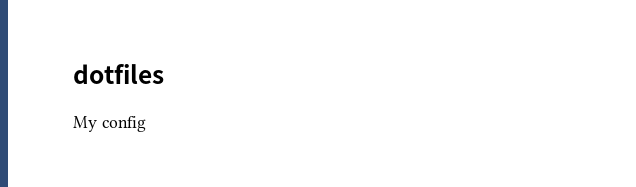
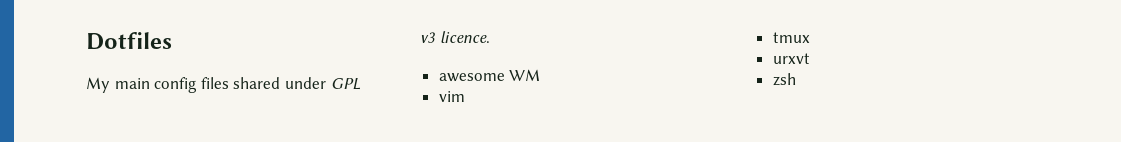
- dotfiles
+ Dotfiles
- My config
+ My main config files shared under GPL v3 licence.
+ awesome WM
+ vim
+ tmux
+ urxvt
+ zsh

